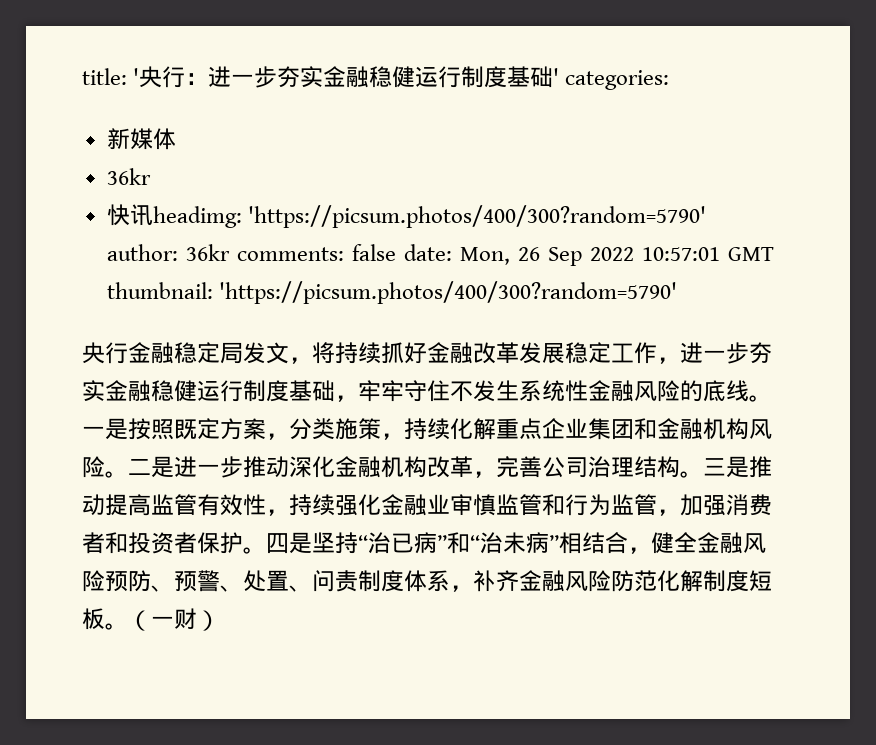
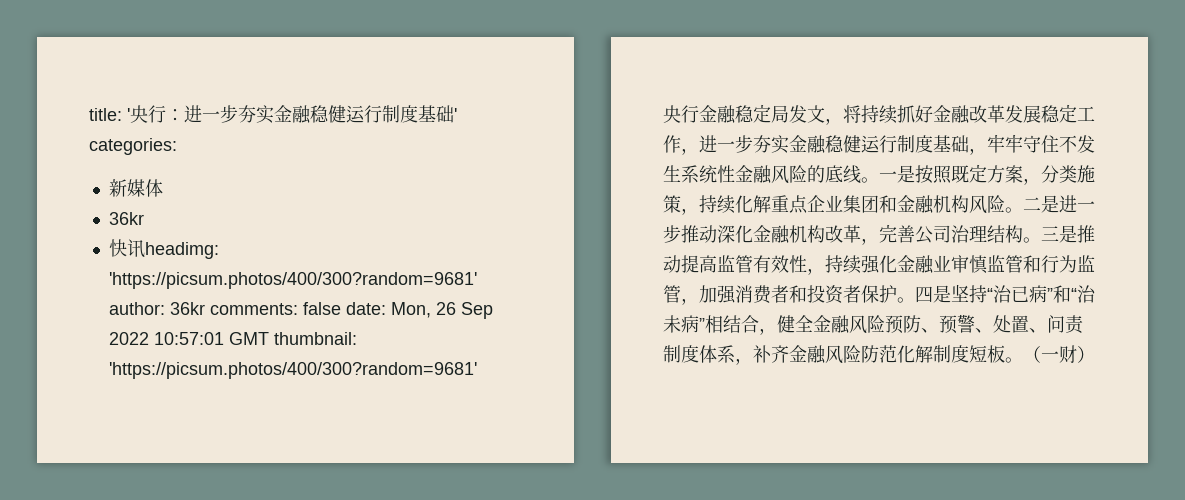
- 快讯headimg: 'https://picsum.photos/400/300?random=5790' author: 36kr comments: false date: Mon, 26 Sep 2022 10:57:01 GMT thumbnail: 'https://picsum.photos/400/300?random=5790'
+ 快讯headimg: 'https://picsum.photos/400/300?random=9681' author: 36kr comments: false date: Mon, 26 Sep 2022 10:57:01 GMT thumbnail: 'https://picsum.photos/400/300?random=9681'

